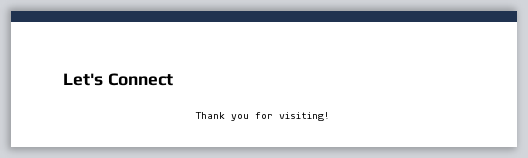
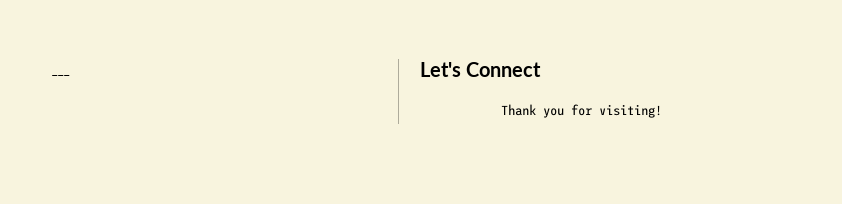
+ ---

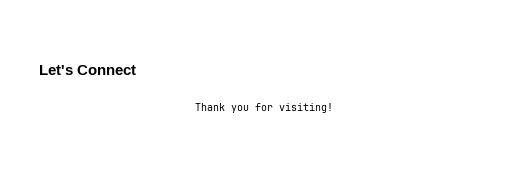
- ---

